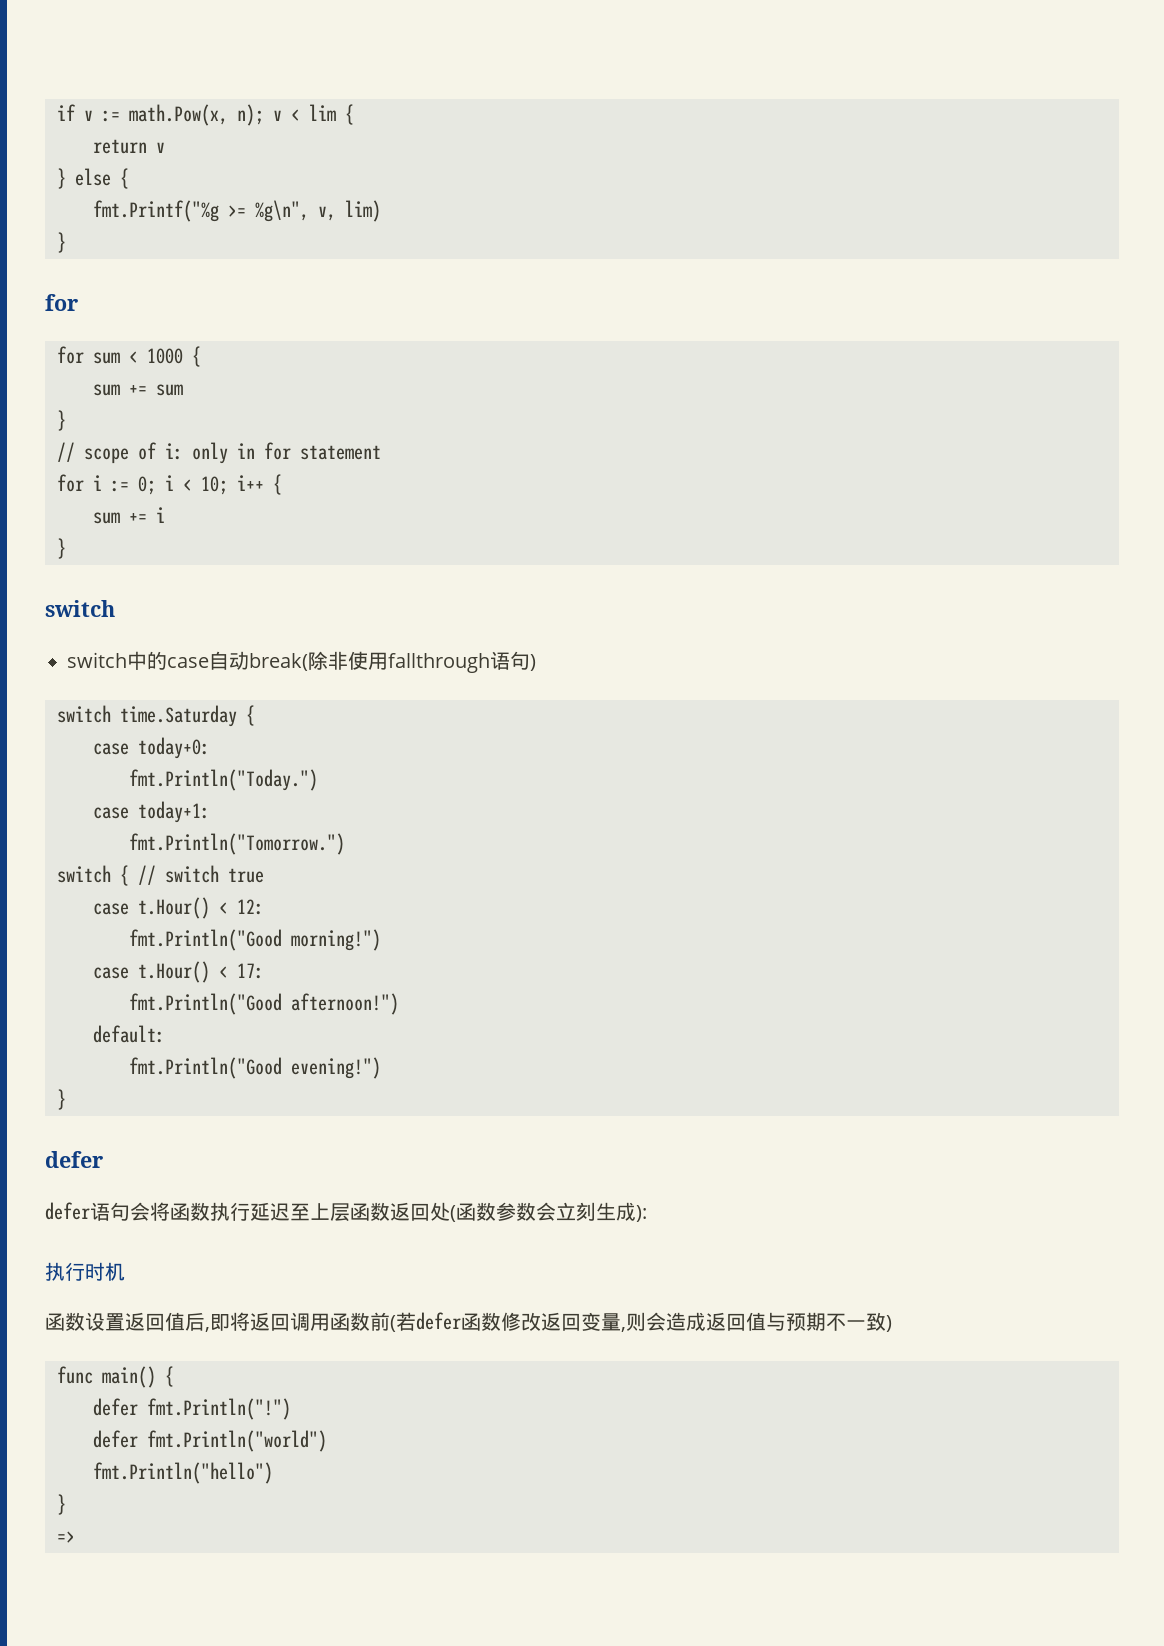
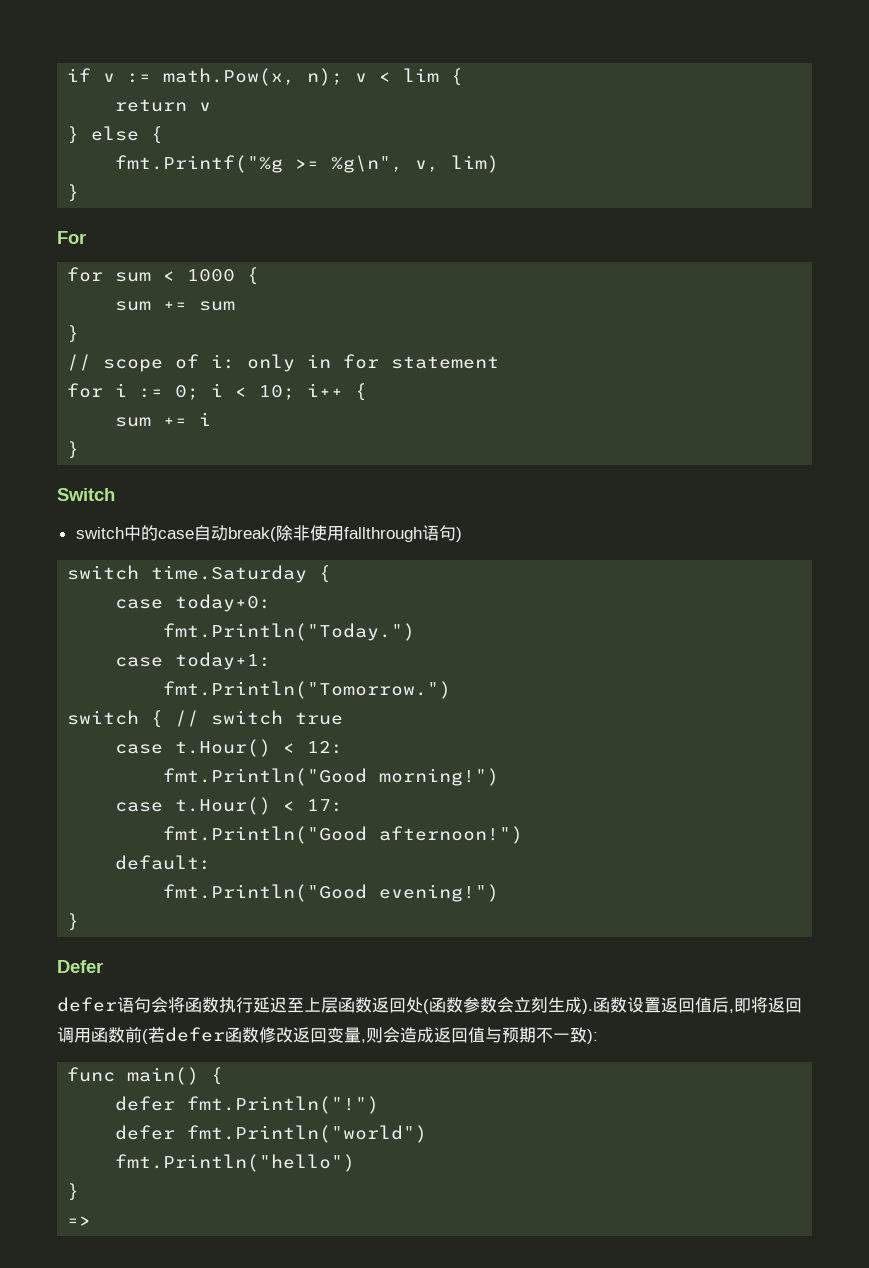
  fmt.Printf("%g >= %g\n", v, lim)
  }
- for
+ For
  sum += i
  }
- switch
+ Switch
  fmt.Println("Good evening!")
  }
- defer
+ Defer
- defer语句会将函数执行延迟至上层函数返回处(函数参数会立刻生成):
- 执行时机
- 函数设置返回值后,即将返回调用函数前(若defer函数修改返回变量,则会造成返回值与预期不一致)
+ defer语句会将函数执行延迟至上层函数返回处(函数参数会立刻生成).函数设置返回值后,即将返回调用函数前(若defer函数修改返回变量,则会造成返回值与预期不一致):

